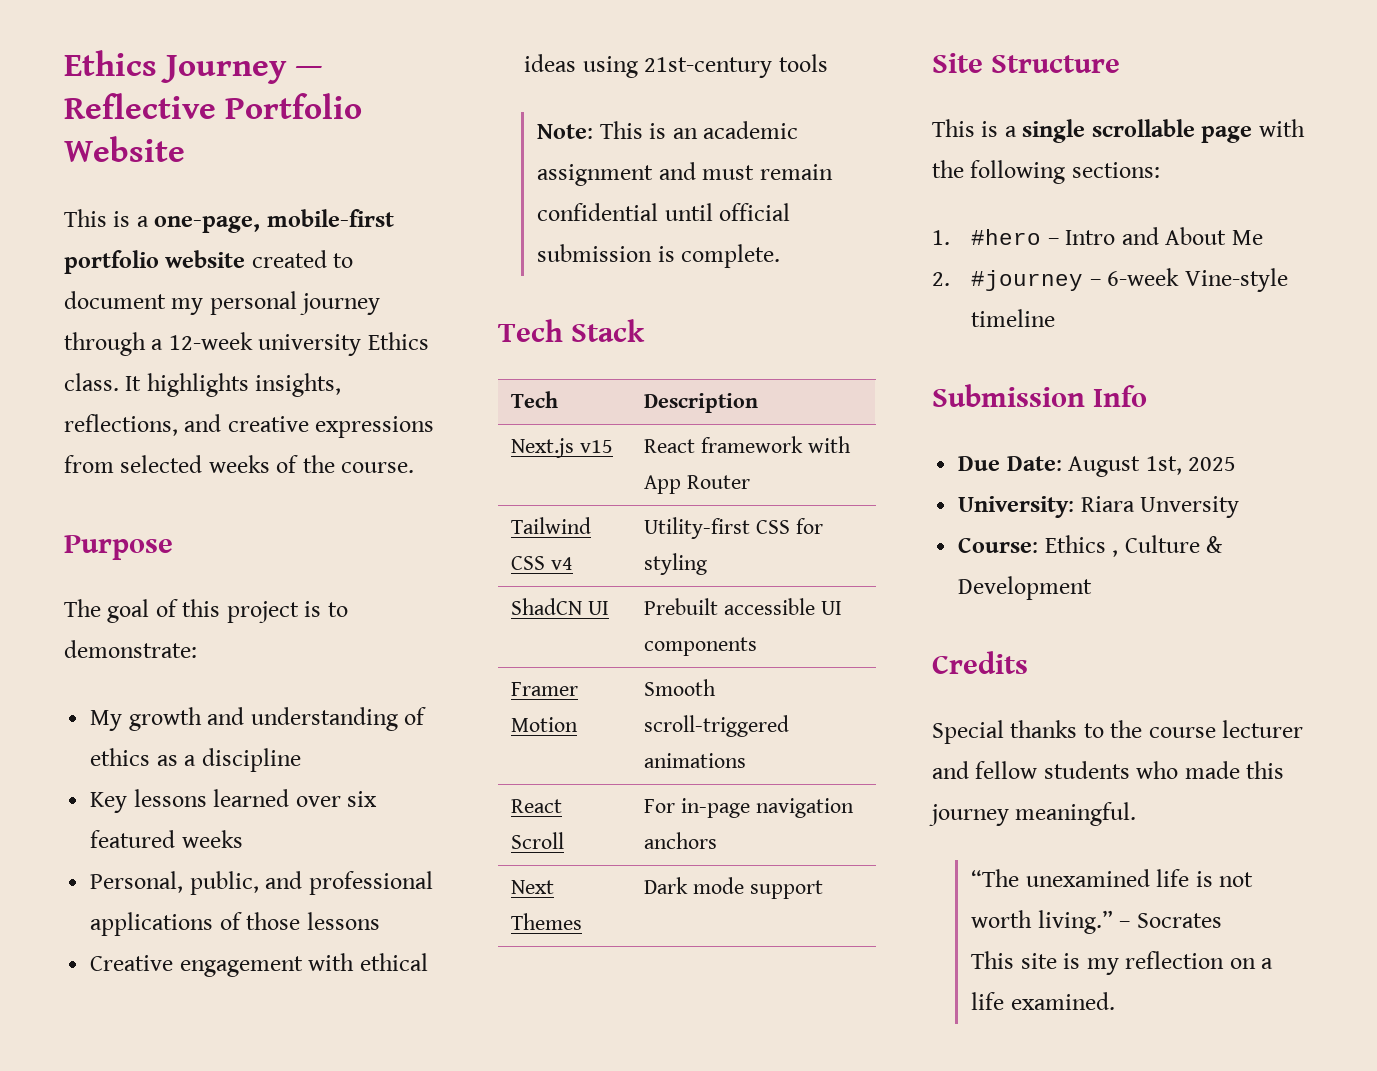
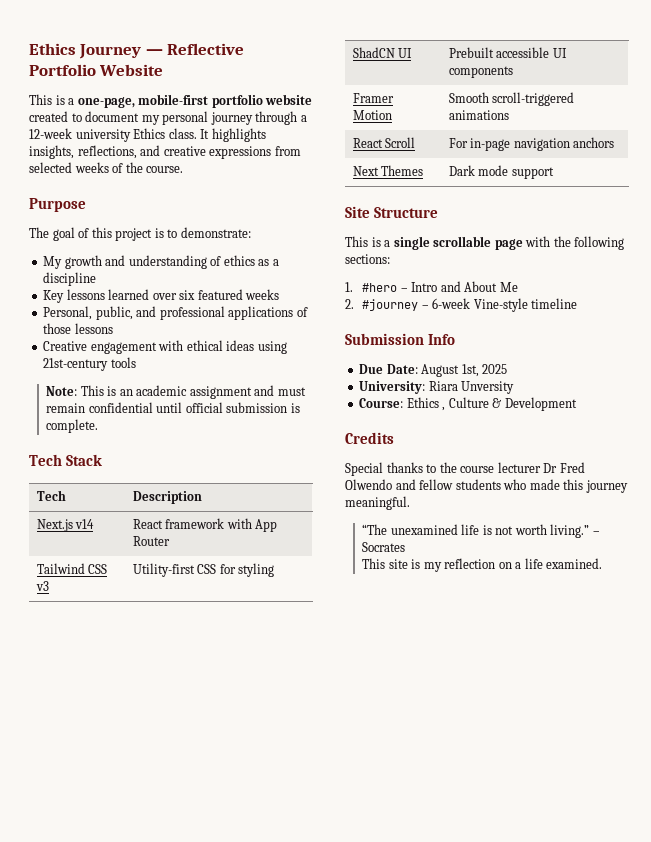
- Next.js v15 | React framework with App Router
+ Next.js v14 | React framework with App Router
- Tailwind CSS v4 | Utility-first CSS for styling
+ Tailwind CSS v3 | Utility-first CSS for styling
- Special thanks to the course lecturer and fellow students who made this journey meaningful.
+ Special thanks to the course lecturer Dr Fred Olwendo and fellow students who made this journey meaningful.

